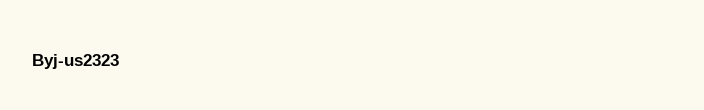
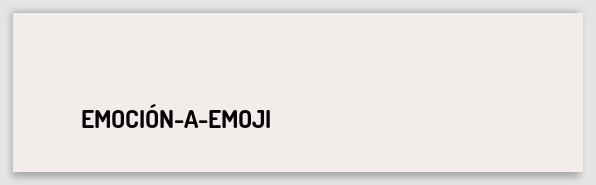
- Byj-us2323
+ EMOCIÓN-A-EMOJI

